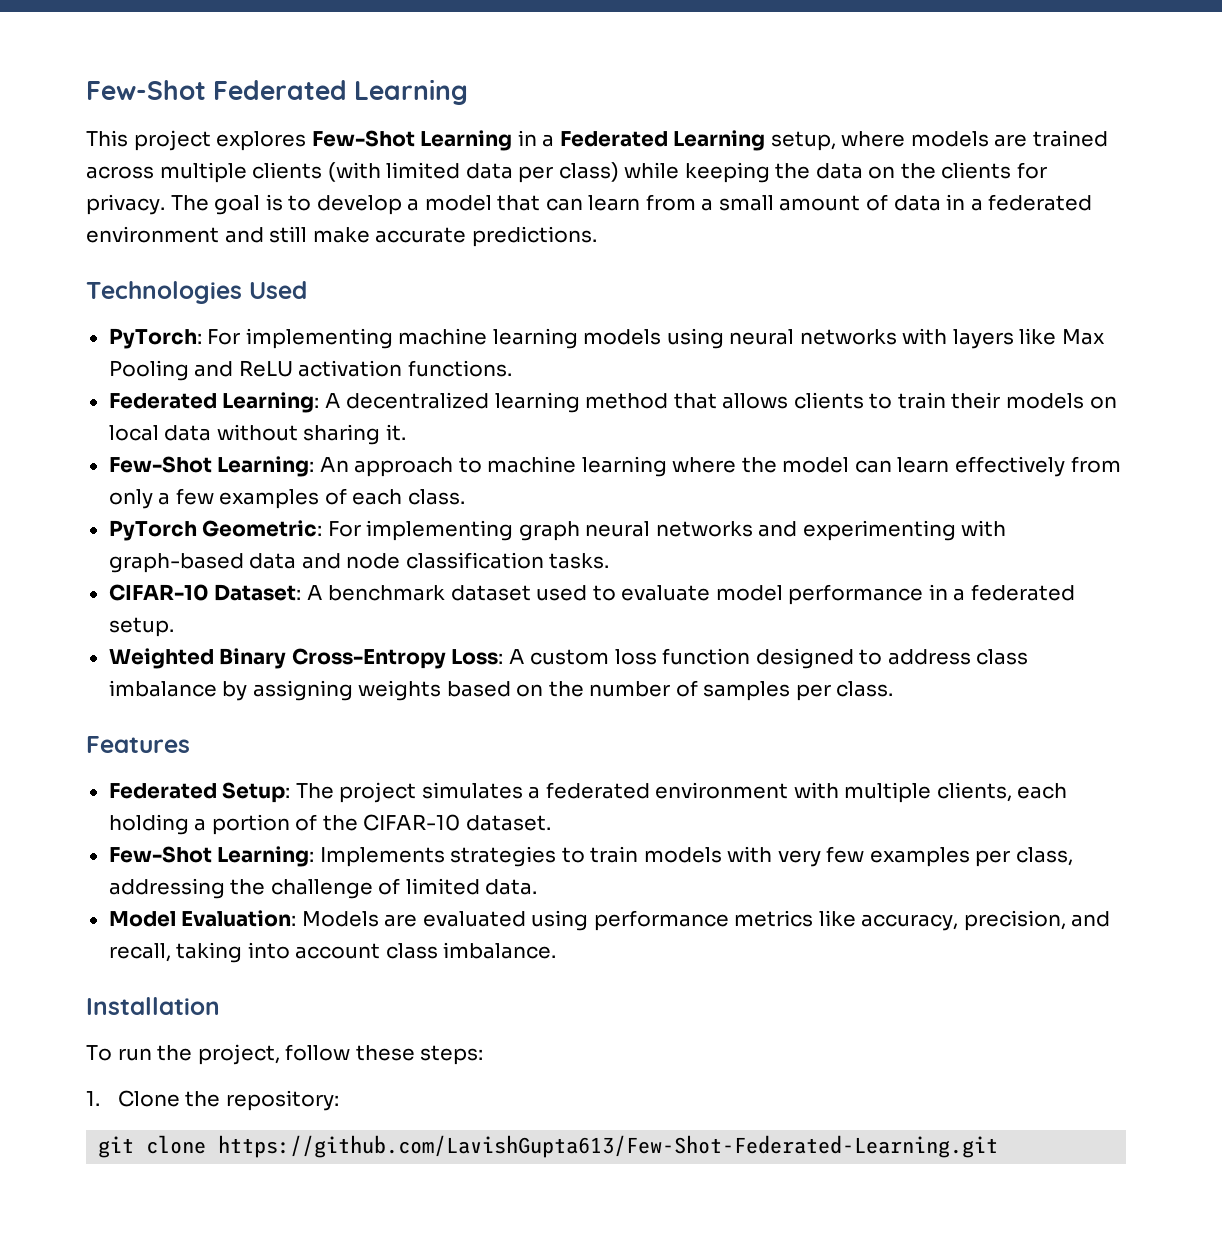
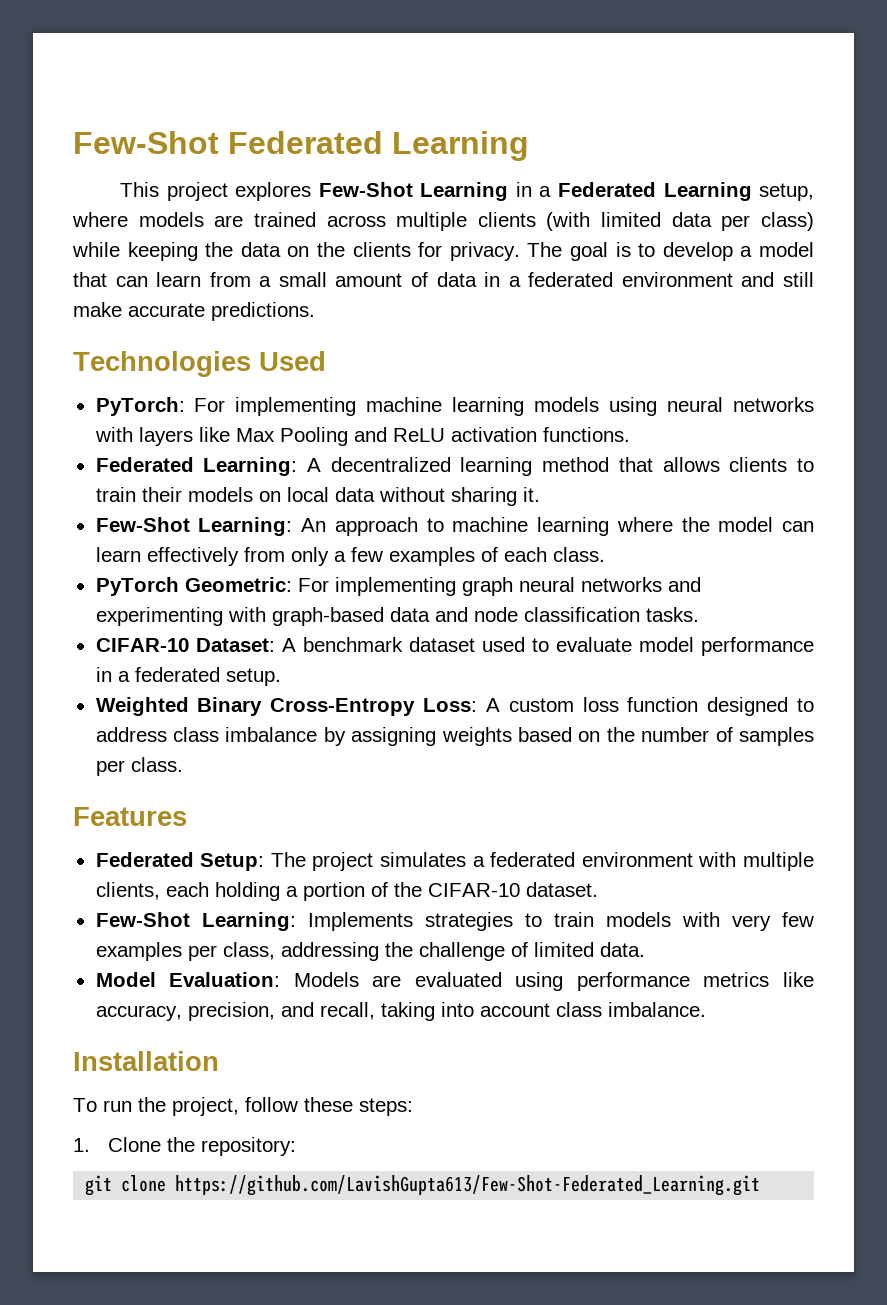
- git clone https://github.com/LavishGupta613/Few-Shot-Federated-Learning.git
+ git clone https://github.com/LavishGupta613/Few-Shot-Federated_Learning.git

